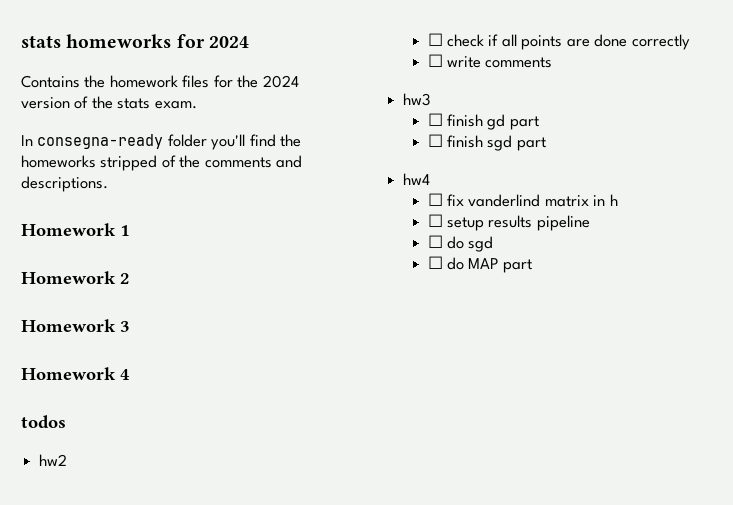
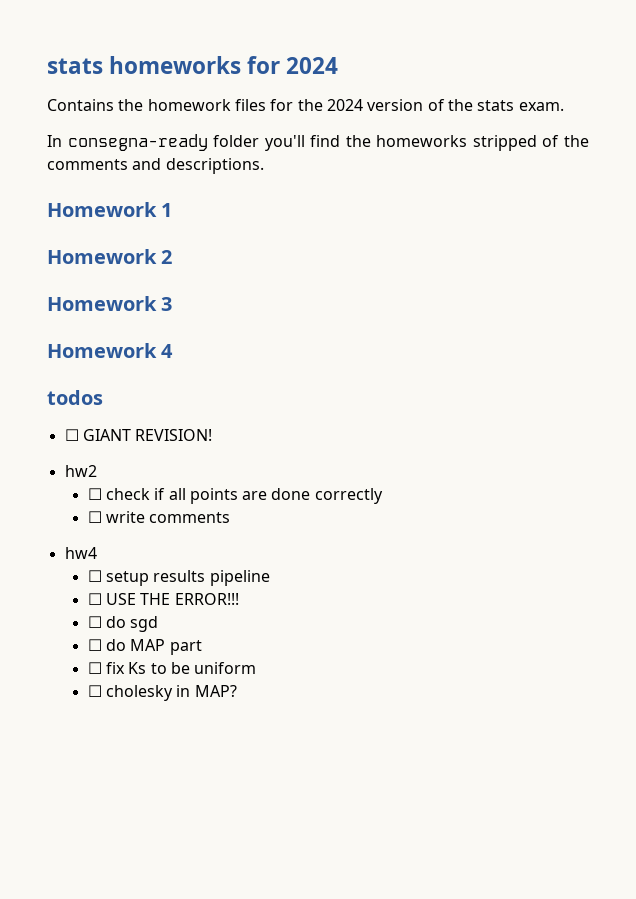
+ ☐ GIANT REVISION!
- hw3
- ☐ finish gd part
- ☐ finish sgd part
  hw4
- ☐ fix vanderlind matrix in h
+ ☐ USE THE ERROR!!!
+ ☐ fix Ks to be uniform
+ ☐ cholesky in MAP?

